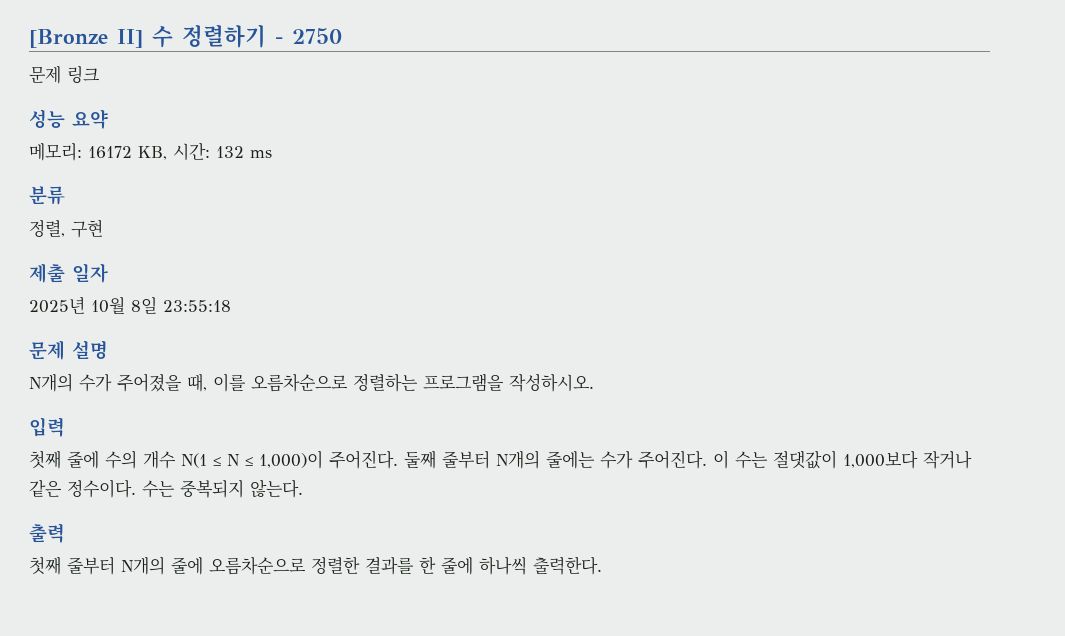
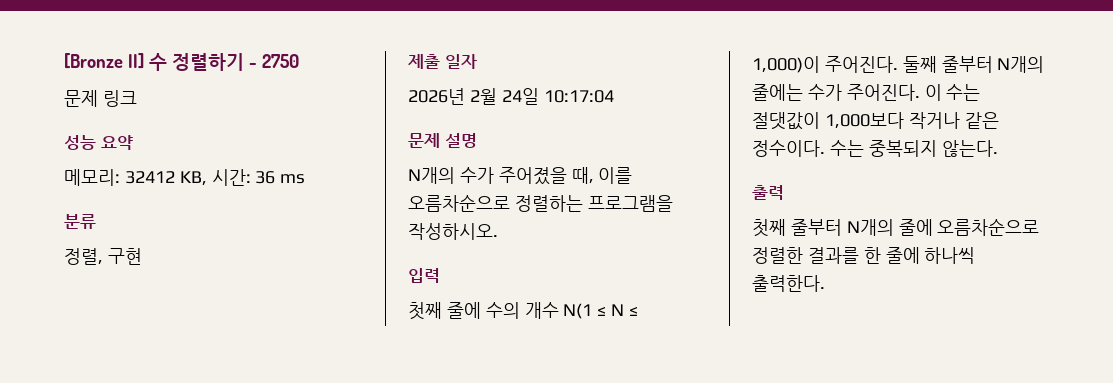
- 메모리: 16172 KB, 시간: 132 ms
+ 메모리: 32412 KB, 시간: 36 ms
- 2025년 10월 8일 23:55:18
+ 2026년 2월 24일 10:17:04

